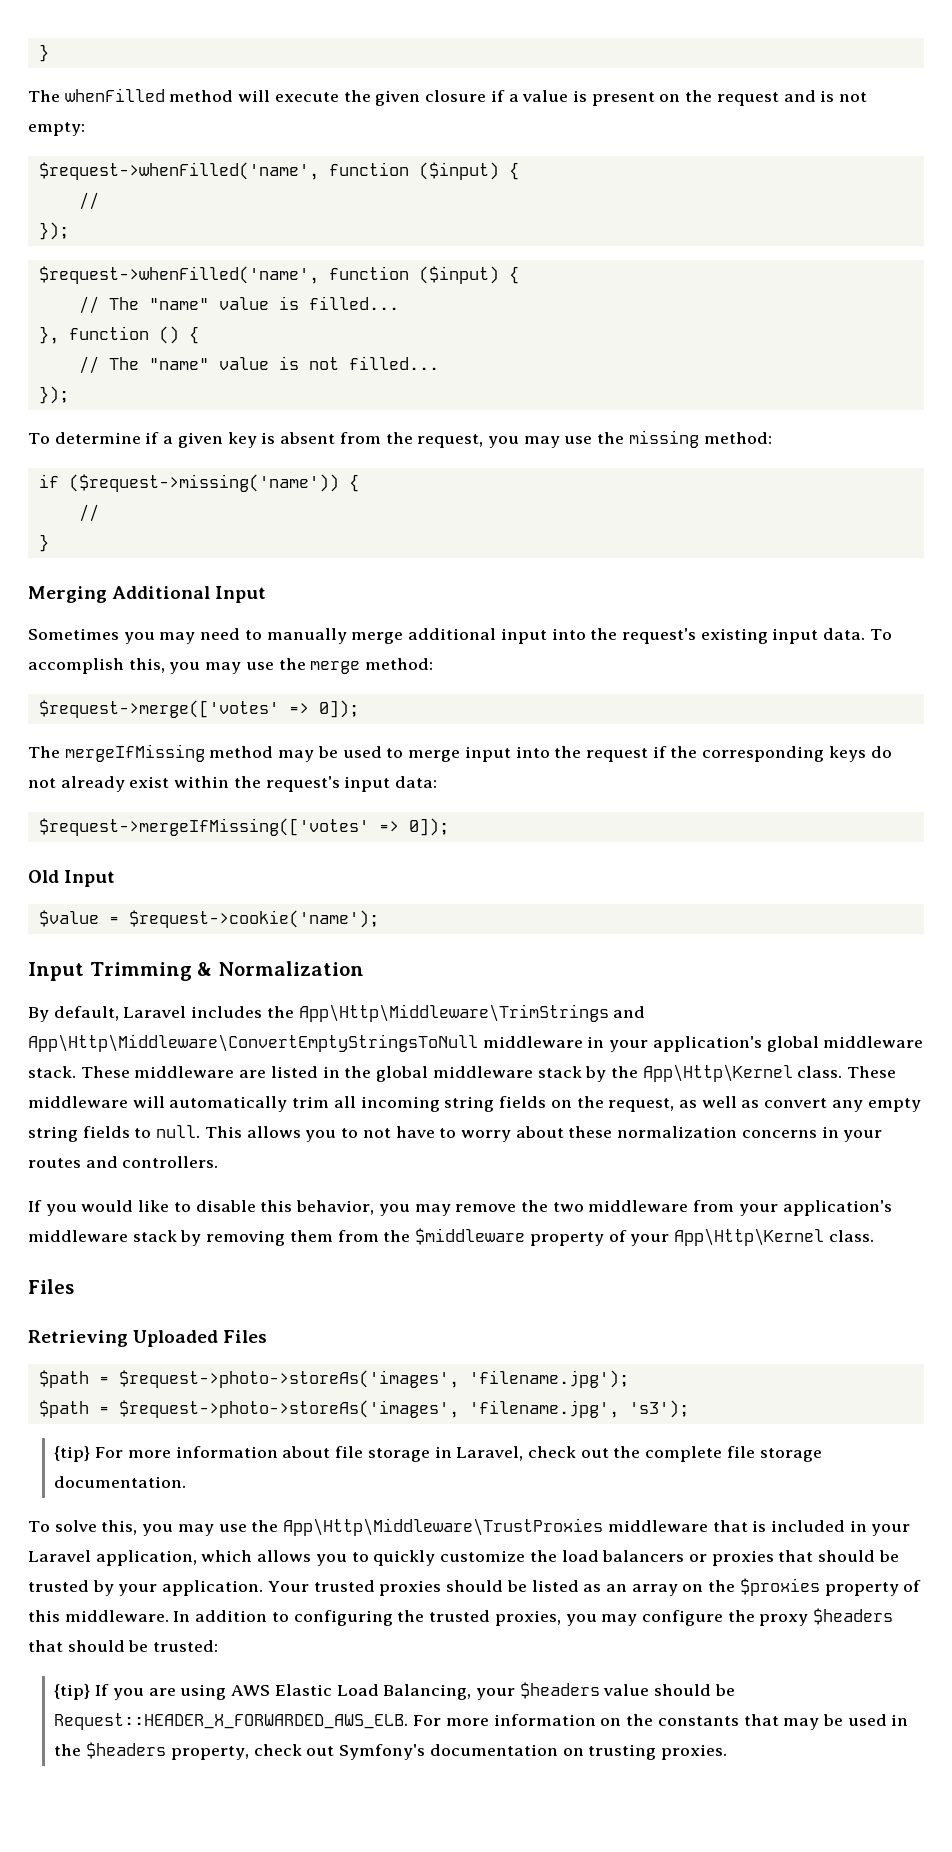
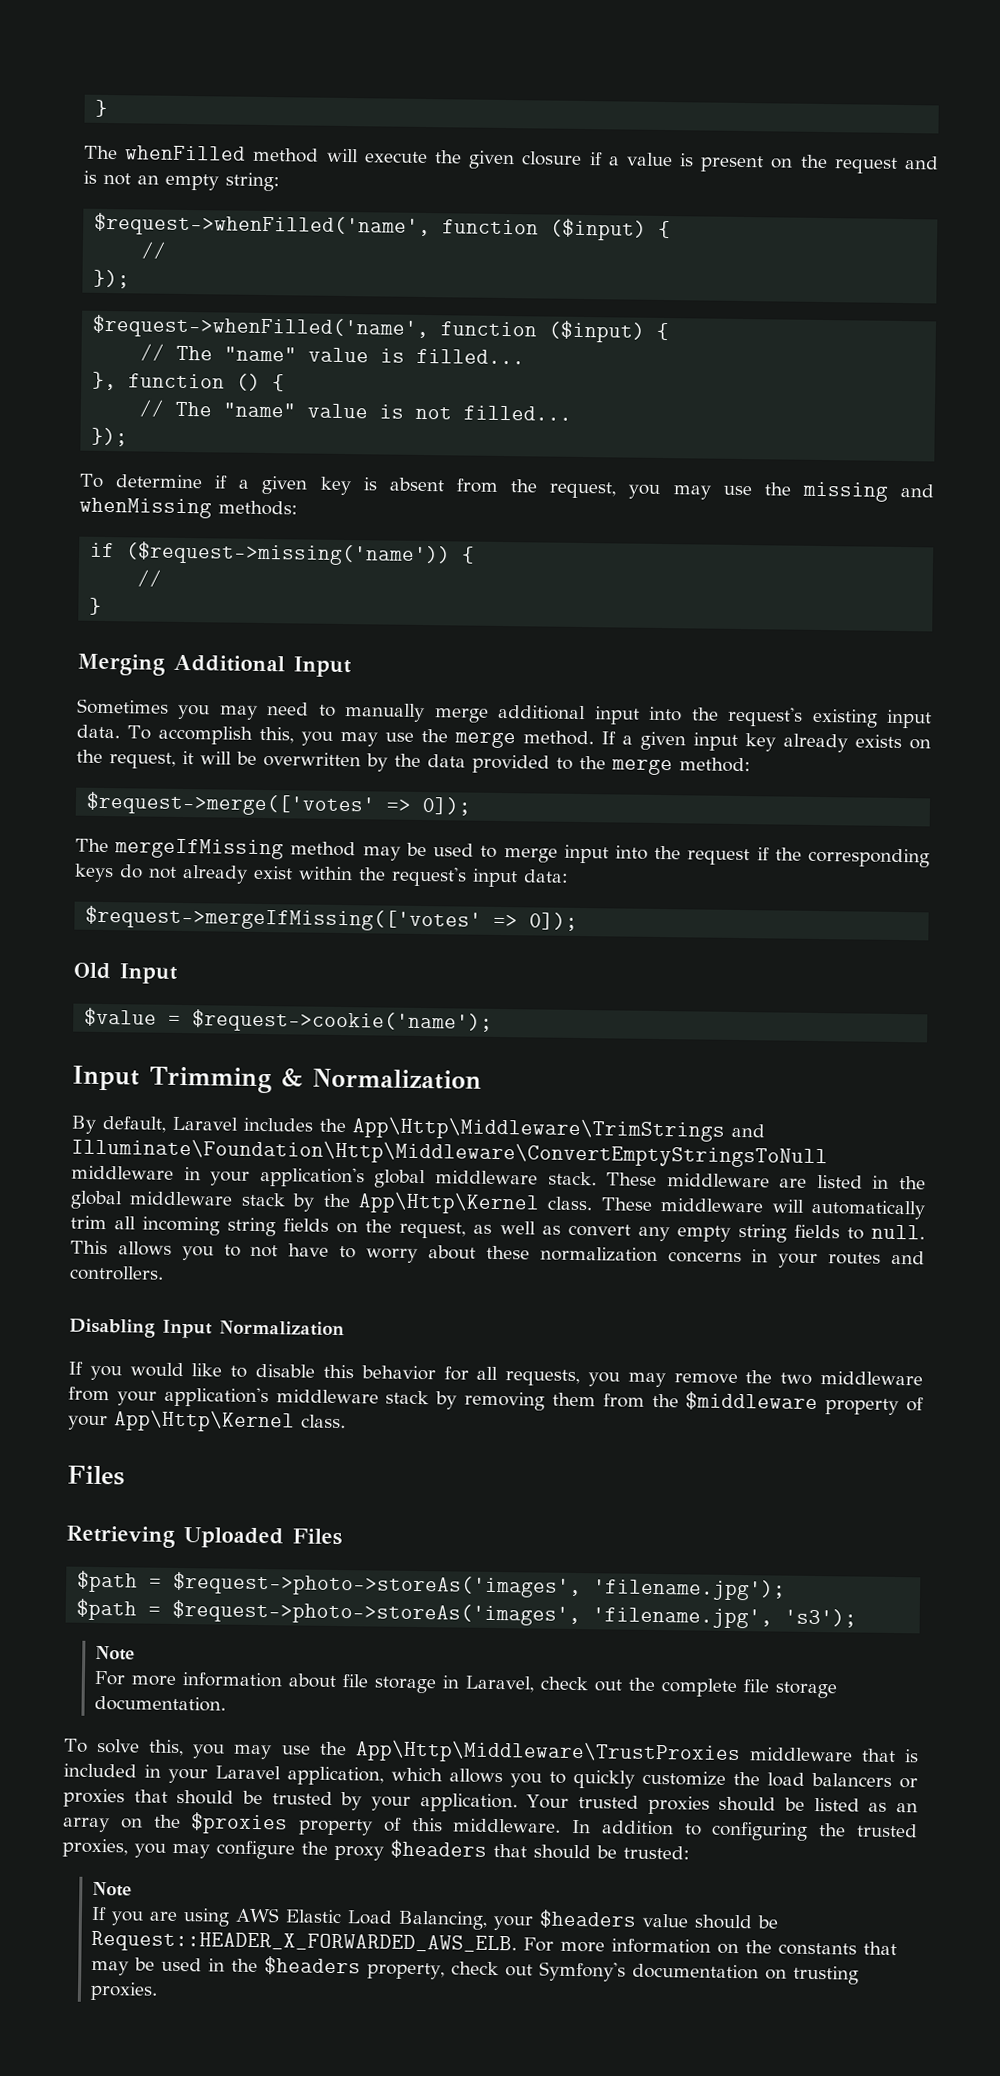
- The whenFilled method will execute the given closure if a value is present on the request and is not empty:
+ The whenFilled method will execute the given closure if a value is present on the request and is not an empty string:
- To determine if a given key is absent from the request, you may use the missing method:
+ To determine if a given key is absent from the request, you may use the missing and whenMissing methods:
- To accomplish this, you may use the merge method:
+ To accomplish this, you may use the merge method. If a given input key already exists on the request, it will be overwritten by the data provided to the merge method:
- By default, Laravel includes the App\Http\Middleware\TrimStrings and App\Http\Middleware\ConvertEmptyStringsToNull middleware in your application's global middleware stack.
+ By default, Laravel includes the App\Http\Middleware\TrimStrings and Illuminate\Foundation\Http\Middleware\ConvertEmptyStringsToNull middleware in your application's global middleware stack.
+ Disabling Input Normalization
- If you would like to disable this behavior, you may remove the two middleware from your application's middleware stack by removing them from the $middleware property of your App\Http\Kernel class.
+ If you would like to disable this behavior for all requests, you may remove the two middleware from your application's middleware stack by removing them from the $middleware property of your App\Http\Kernel class.
  $path = $request->photo->storeAs('images', 'filename.jpg', 's3');
- {tip} For more information about file storage in Laravel, check out the complete file storage documentation.
+ Note
+ For more information about file storage in Laravel, check out the complete file storage documentation.
  In addition to configuring the trusted proxies, you may configure the proxy $headers that should be trusted:
- {tip} If you are using AWS Elastic Load Balancing, your $headers value should be Request::HEADER_X_FORWARDED_AWS_ELB.
+ Note
+ If you are using AWS Elastic Load Balancing, your $headers value should be Request::HEADER_X_FORWARDED_AWS_ELB.

